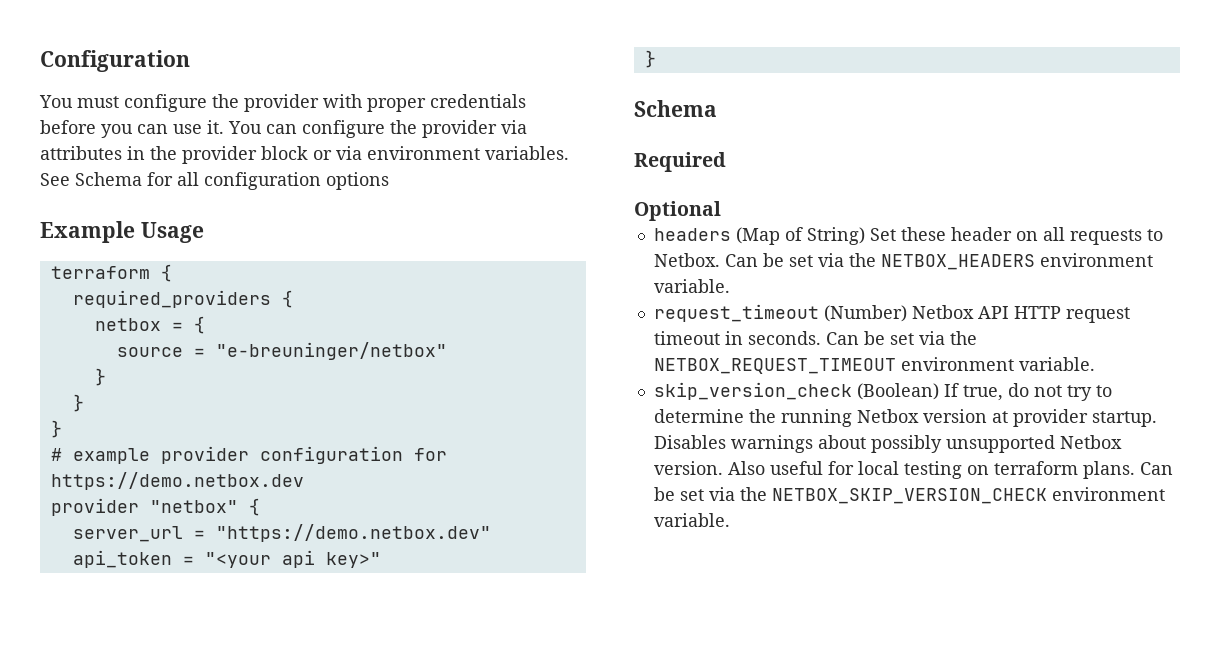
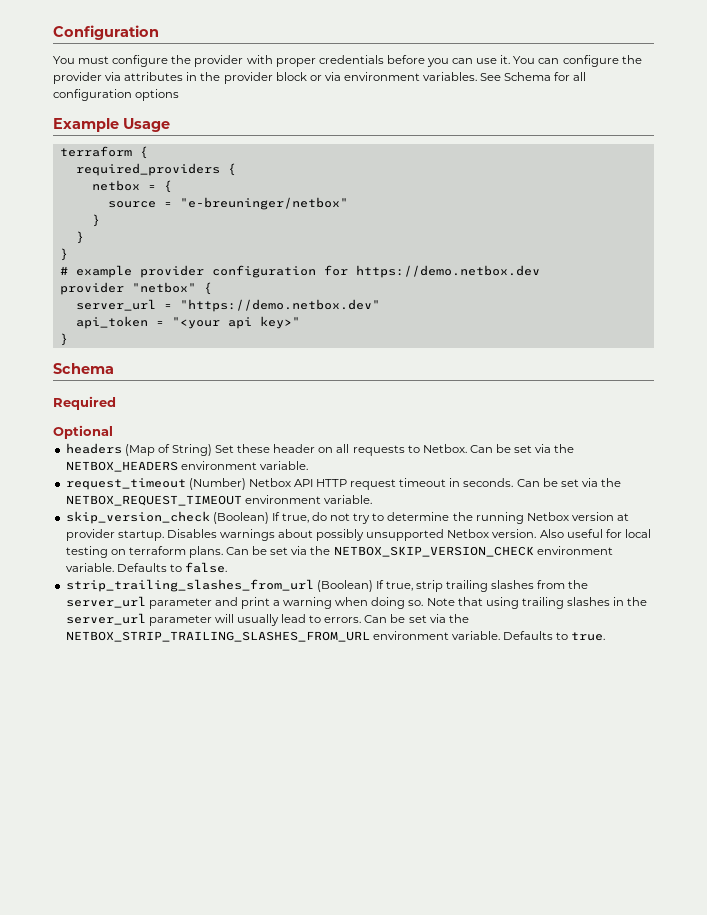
+ Defaults to false.
+ strip_trailing_slashes_from_url (Boolean) If true, strip trailing slashes from the server_url parameter and print a warning when doing so. Note that using trailing slashes in the server_url parameter will usually lead to errors. Can be set via the NETBOX_STRIP_TRAILING_SLASHES_FROM_URL environment variable. Defaults to true.

